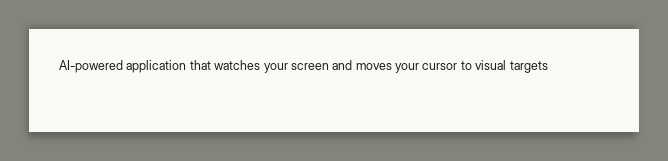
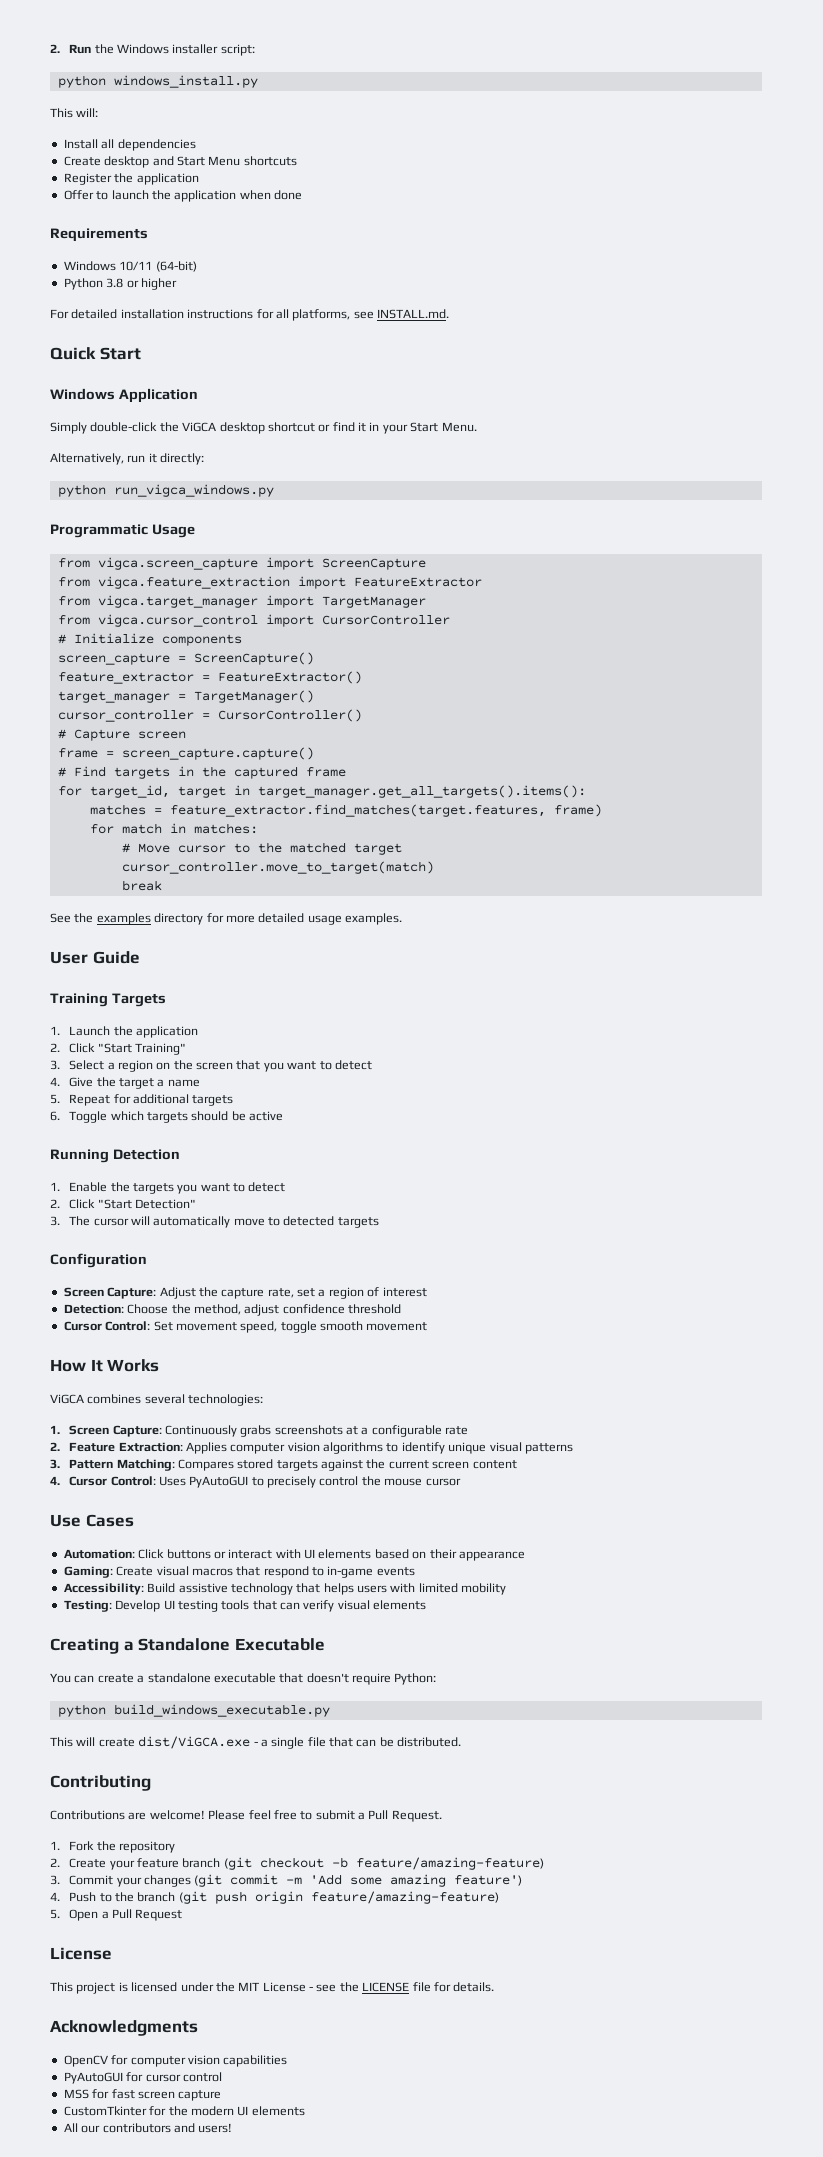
- AI-powered application that watches your screen and moves your cursor to visual targets
+ 2. Run the Windows installer script:
+ python windows_install.py
+ This will:
+ Install all dependencies
+ Create desktop and Start Menu shortcuts
+ Register the application
+ Offer to launch the application when done
+ Requirements
+ Windows 10/11 (64-bit)
+ Python 3.8 or higher
+ For detailed installation instructions for all platforms, see INSTALL.md.
+ Quick Start
+ Windows Application
+ Simply double-click the ViGCA desktop shortcut or find it in your Start Menu.
+ Alternatively, run it directly:
+ python run_vigca_windows.py
+ Programmatic Usage
+ from vigca.screen_capture import ScreenCapture
+ from vigca.feature_extraction import FeatureExtractor
+ from vigca.target_manager import TargetManager
+ from vigca.cursor_control import CursorController
+ # Initialize components
+ screen_capture = ScreenCapture()
+ feature_extractor = FeatureExtractor()
+ target_manager = TargetManager()
+ cursor_controller = CursorController()
+ # Capture screen
+ frame = screen_capture.capture()
+ # Find targets in the captured frame
+ for target_id, target in target_manager.get_all_targets().items():
+ matches = feature_extractor.find_matches(target.features, frame)
+ for match in matches:
+ # Move cursor to the matched target
+ cursor_controller.move_to_target(match)
+ break
+ See the examples directory for more detailed usage examples.
+ User Guide
+ Training Targets
+ 1. Launch the application
+ 2. Click "Start Training"
+ 3. Select a region on the screen that you want to detect
+ 4. Give the target a name
+ 5. Repeat for additional targets
+ 6. Toggle which targets should be active
+ Running Detection
+ 1. Enable the targets you want to detect
+ 2. Click "Start Detection"
+ 3. The cursor will automatically move to detected targets
+ Configuration
+ Screen Capture: Adjust the capture rate, set a region of interest
+ Detection: Choose the method, adjust confidence threshold
+ Cursor Control: Set movement speed, toggle smooth movement
+ How It Works
+ ViGCA combines several technologies:
+ 1. Screen Capture: Continuously grabs screenshots at a configurable rate
+ 2. Feature Extraction: Applies computer vision algorithms to identify unique visual patterns
+ 3. Pattern Matching: Compares stored targets against the current screen content
+ 4. Cursor Control: Uses PyAutoGUI to precisely control the mouse cursor
+ Use Cases
+ Automation: Click buttons or interact with UI elements based on their appearance
+ Gaming: Create visual macros that respond to in-game events
+ Accessibility: Build assistive technology that helps users with limited mobility
+ Testing: Develop UI testing tools that can verify visual elements
+ Creating a Standalone Executable
+ You can create a standalone executable that doesn't require Python:
+ python build_windows_executable.py
+ This will create dist/ViGCA.exe - a single file that can be distributed.
+ Contributing
+ Contributions are welcome! Please feel free to submit a Pull Request.
+ 1. Fork the repository
+ 2. Create your feature branch (git checkout -b feature/amazing-feature)
+ 3. Commit your changes (git commit -m 'Add some amazing feature')
+ 4. Push to the branch (git push origin feature/amazing-feature)
+ 5. Open a Pull Request
+ License
+ This project is licensed under the MIT License - see the LICENSE file for details.
+ Acknowledgments
+ OpenCV for computer vision capabilities
+ PyAutoGUI for cursor control
+ MSS for fast screen capture
+ CustomTkinter for the modern UI elements
+ All our contributors and users!

